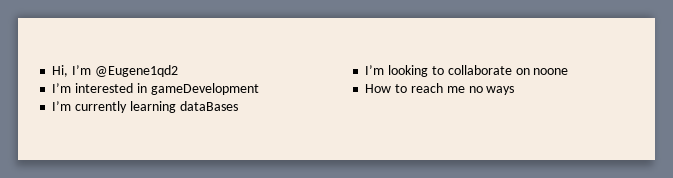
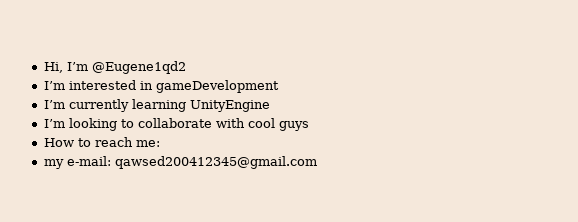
- I’m currently learning dataBases
+ I’m currently learning UnityEngine
- I’m looking to collaborate on noone
+ I’m looking to collaborate with cool guys
- How to reach me no ways
+ How to reach me:
+ my e-mail: qawsed200412345@gmail.com

